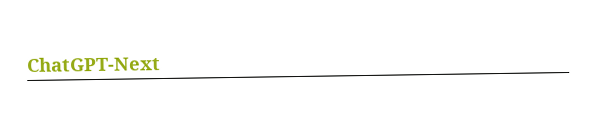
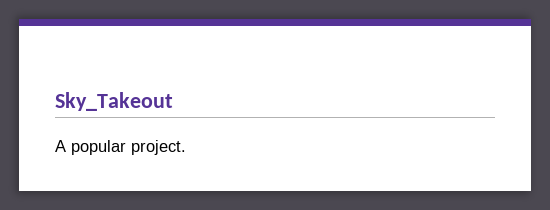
- ChatGPT-Next
+ Sky_Takeout
+ A popular project.

